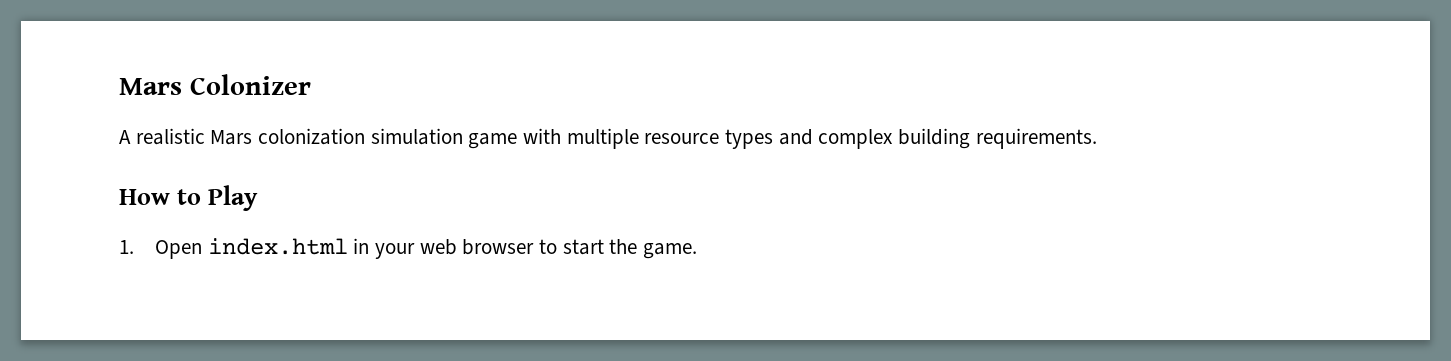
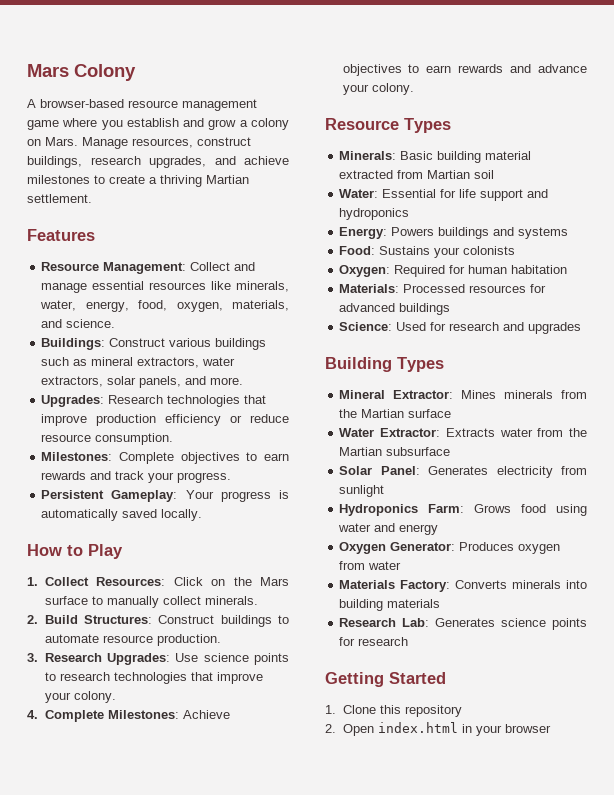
- Mars Colonizer
+ Mars Colony
- A realistic Mars colonization simulation game with multiple resource types and complex building requirements.
+ A browser-based resource management game where you establish and grow a colony on Mars. Manage resources, construct buildings, research upgrades, and achieve milestones to create a thriving Martian settlement.
+ Features
+ Resource Management: Collect and manage essential resources like minerals, water, energy, food, oxygen, materials, and science.
+ Buildings: Construct various buildings such as mineral extractors, water extractors, solar panels, and more.
+ Upgrades: Research technologies that improve production efficiency or reduce resource consumption.
+ Milestones: Complete objectives to earn rewards and track your progress.
+ Persistent Gameplay: Your progress is automatically saved locally.
  How to Play
- 1. Open index.html in your web browser to start the game.
+ 1. Collect Resources: Click on the Mars surface to manually collect minerals.
+ 2. Build Structures: Construct buildings to automate resource production.
+ 3. Research Upgrades: Use science points to research technologies that improve your colony.
+ 4. Complete Milestones: Achieve objectives to earn rewards and advance your colony.
+ Resource Types
+ Minerals: Basic building material extracted from Martian soil
+ Water: Essential for life support and hydroponics
+ Energy: Powers buildings and systems
+ Food: Sustains your colonists
+ Oxygen: Required for human habitation
+ Materials: Processed resources for advanced buildings
+ Science: Used for research and upgrades
+ Building Types
+ Mineral Extractor: Mines minerals from the Martian surface
+ Water Extractor: Extracts water from the Martian subsurface
+ Solar Panel: Generates electricity from sunlight
+ Hydroponics Farm: Grows food using water and energy
+ Oxygen Generator: Produces oxygen from water
+ Materials Factory: Converts minerals into building materials
+ Research Lab: Generates science points for research
+ Getting Started
+ 1. Clone this repository
+ 2. Open index.html in your browser

